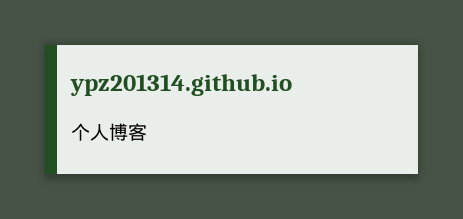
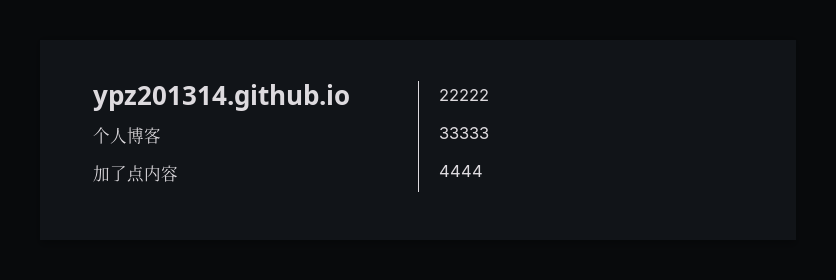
+ 加了点内容
+ 22222
+ 33333
+ 4444

